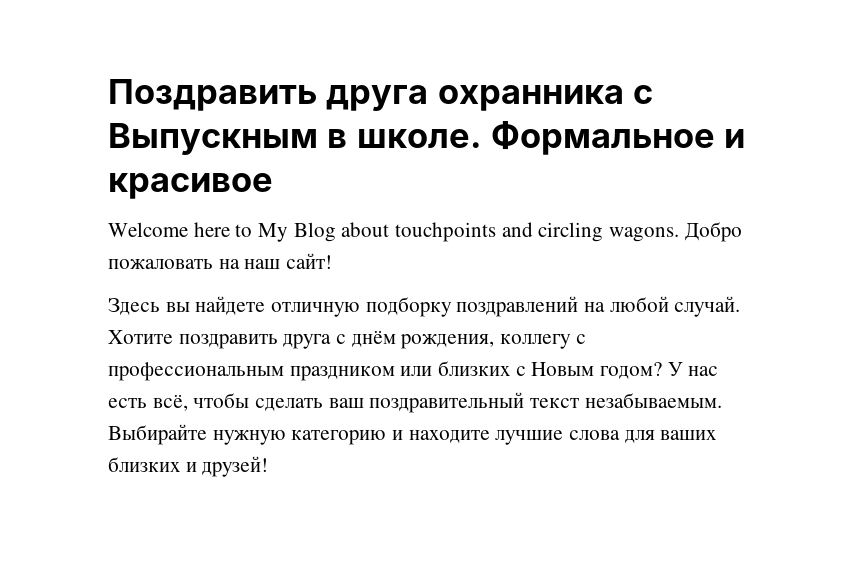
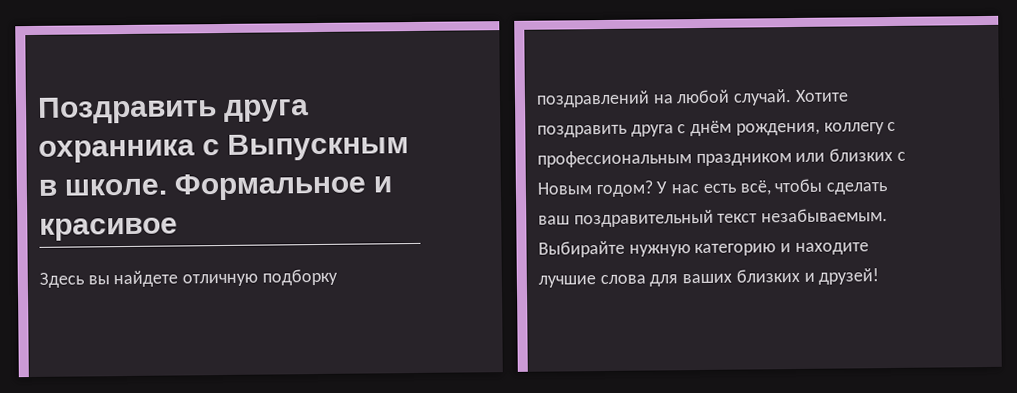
- Welcome here to My Blog about touchpoints and circling wagons. Добро пожаловать на наш сайт!

